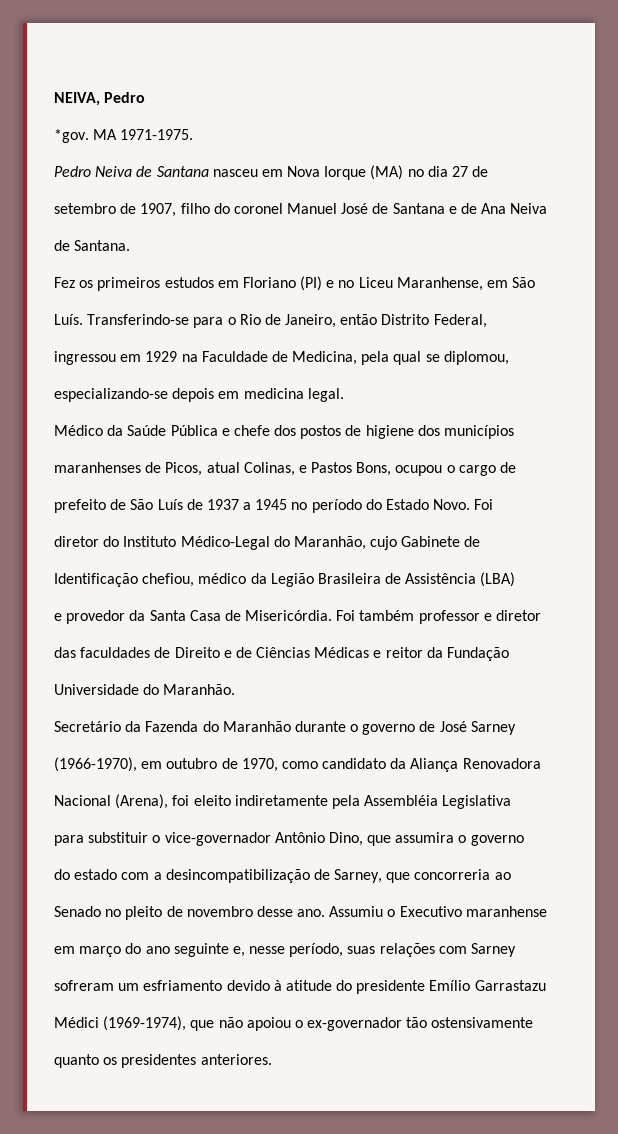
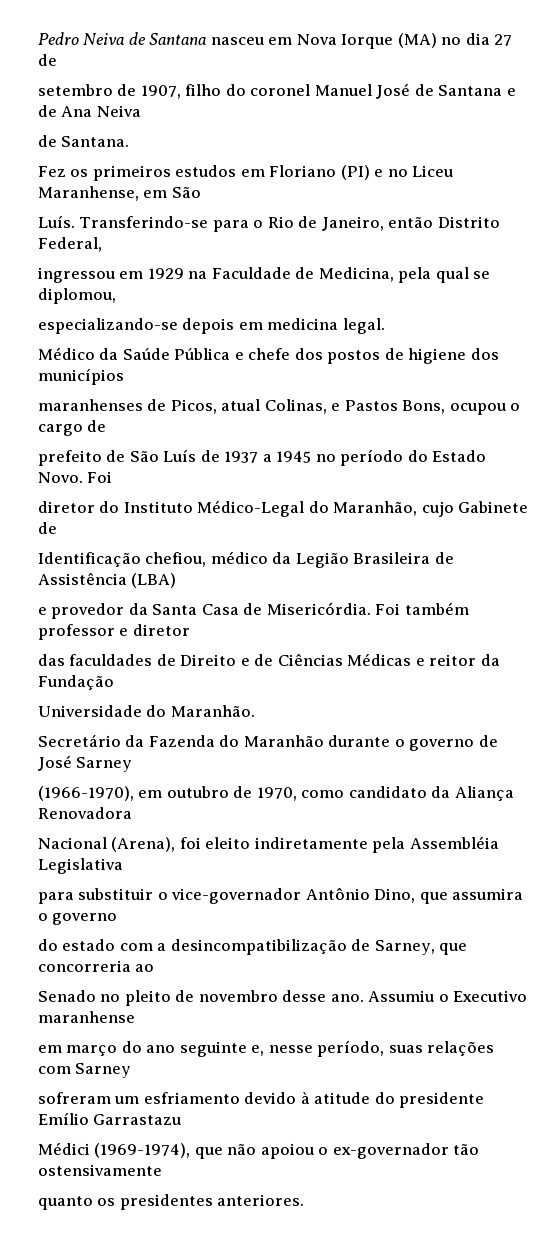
- NEIVA, Pedro
- *gov. MA 1971-1975.

